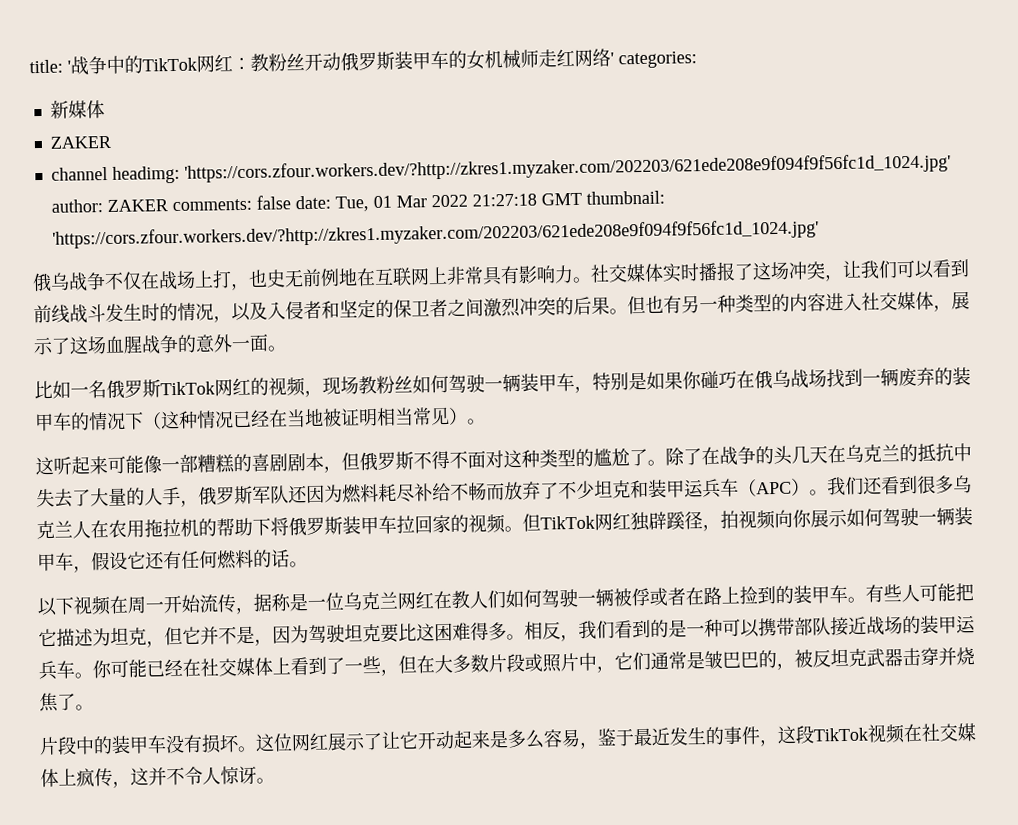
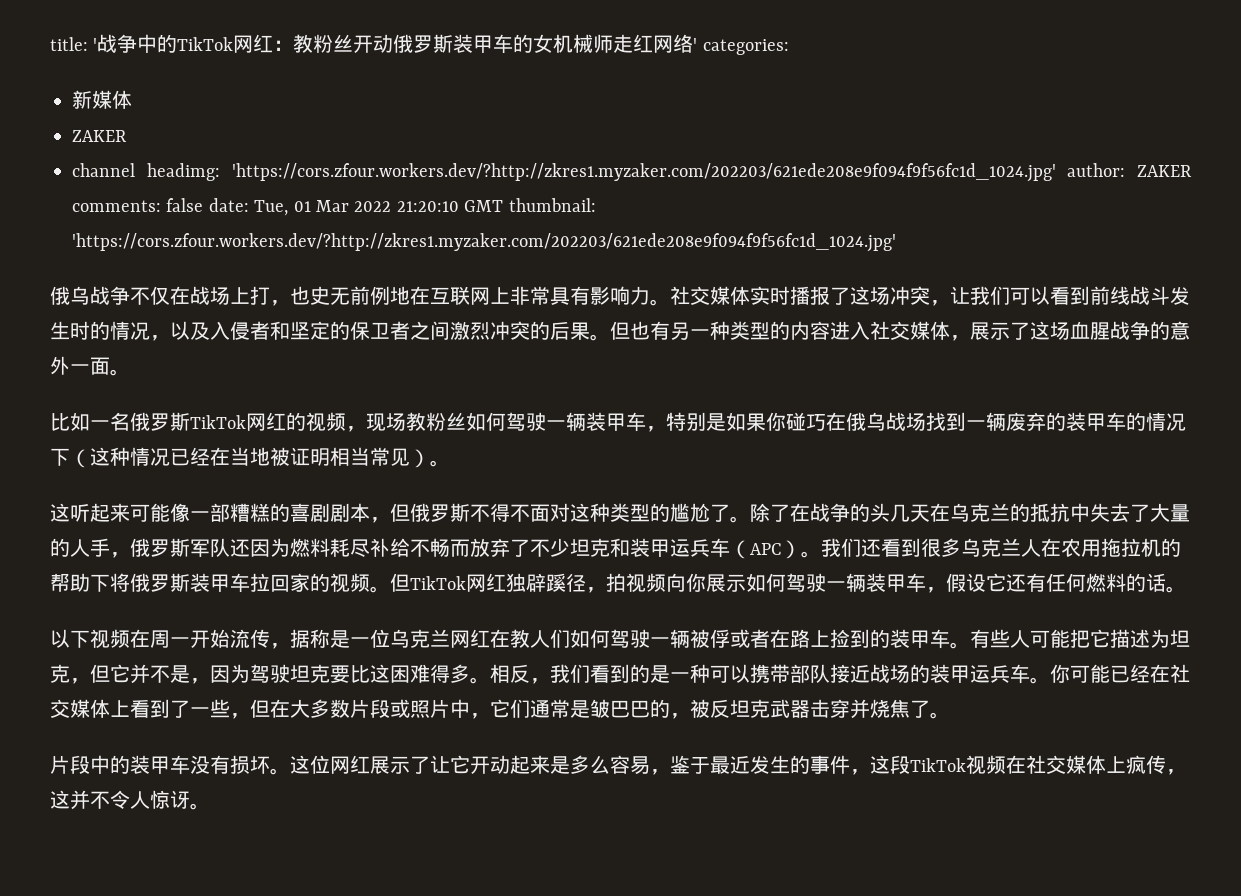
- channel headimg: 'https://cors.zfour.workers.dev/?http://zkres1.myzaker.com/202203/621ede208e9f094f9f56fc1d_1024.jpg' author: ZAKER comments: false date: Tue, 01 Mar 2022 21:27:18 GMT thumbnail: 'https://cors.zfour.workers.dev/?http://zkres1.myzaker.com/202203/621ede208e9f094f9f56fc1d_1024.jpg'
+ channel headimg: 'https://cors.zfour.workers.dev/?http://zkres1.myzaker.com/202203/621ede208e9f094f9f56fc1d_1024.jpg' author: ZAKER comments: false date: Tue, 01 Mar 2022 21:20:10 GMT thumbnail: 'https://cors.zfour.workers.dev/?http://zkres1.myzaker.com/202203/621ede208e9f094f9f56fc1d_1024.jpg'

